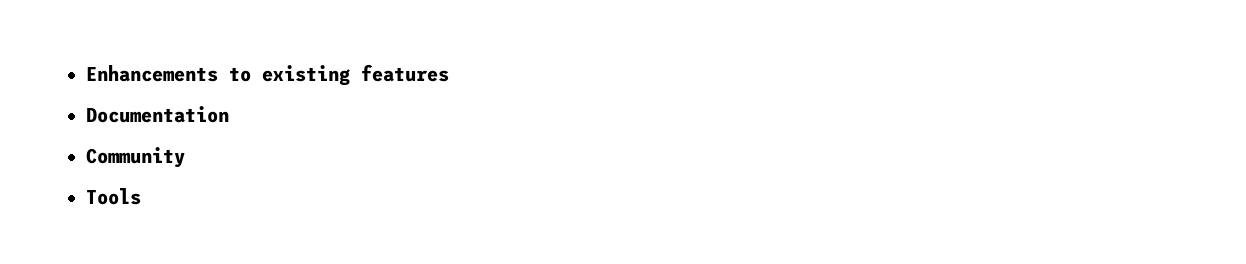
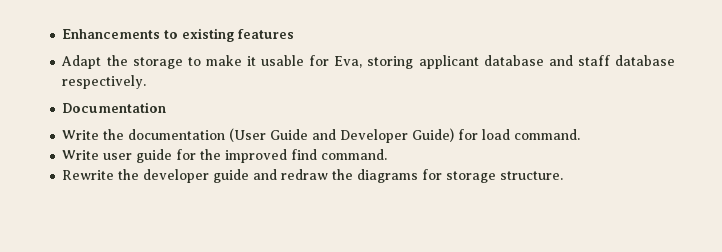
+ Adapt the storage to make it usable for Eva, storing applicant database and staff database respectively.
  Documentation
- Community
- Tools
+ Write the documentation (User Guide and Developer Guide) for load command.
+ Write user guide for the improved find command.
+ Rewrite the developer guide and redraw the diagrams for storage structure.

